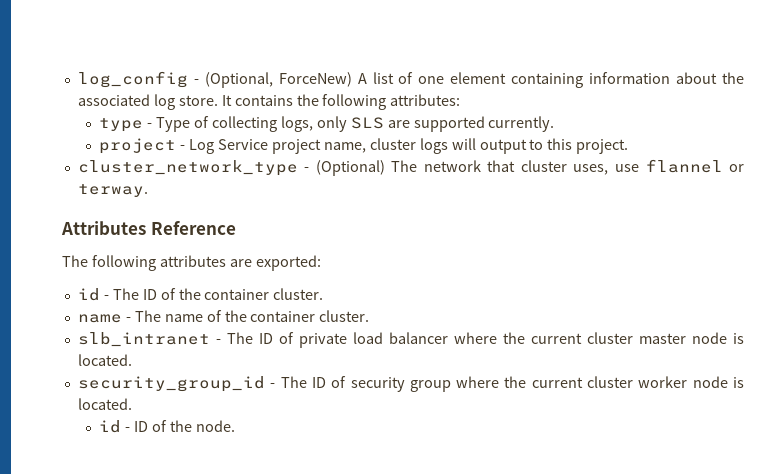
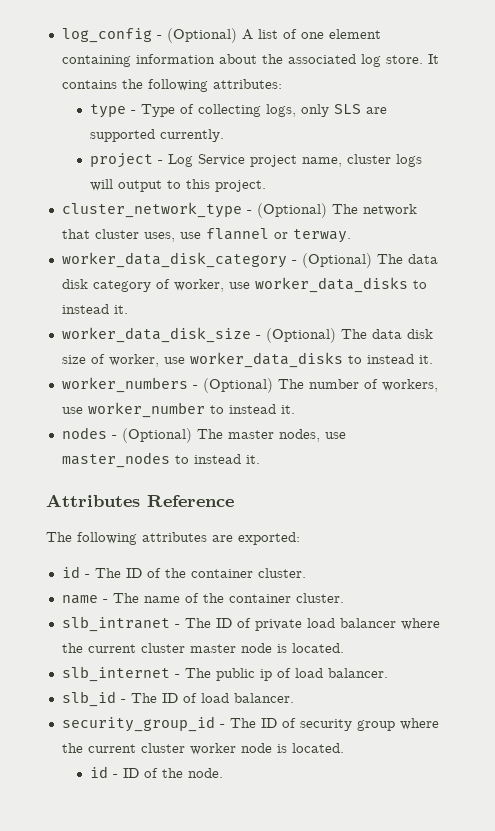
- log_config - (Optional, ForceNew) A list of one element containing information about the associated log store.
+ log_config - (Optional) A list of one element containing information about the associated log store.
+ worker_data_disk_category - (Optional) The data disk category of worker, use worker_data_disks to instead it.
+ worker_data_disk_size - (Optional) The data disk size of worker, use worker_data_disks to instead it.
+ worker_numbers - (Optional) The number of workers, use worker_number to instead it.
+ nodes - (Optional) The master nodes, use master_nodes to instead it.
+ slb_internet - The public ip of load balancer.
+ slb_id - The ID of load balancer.

